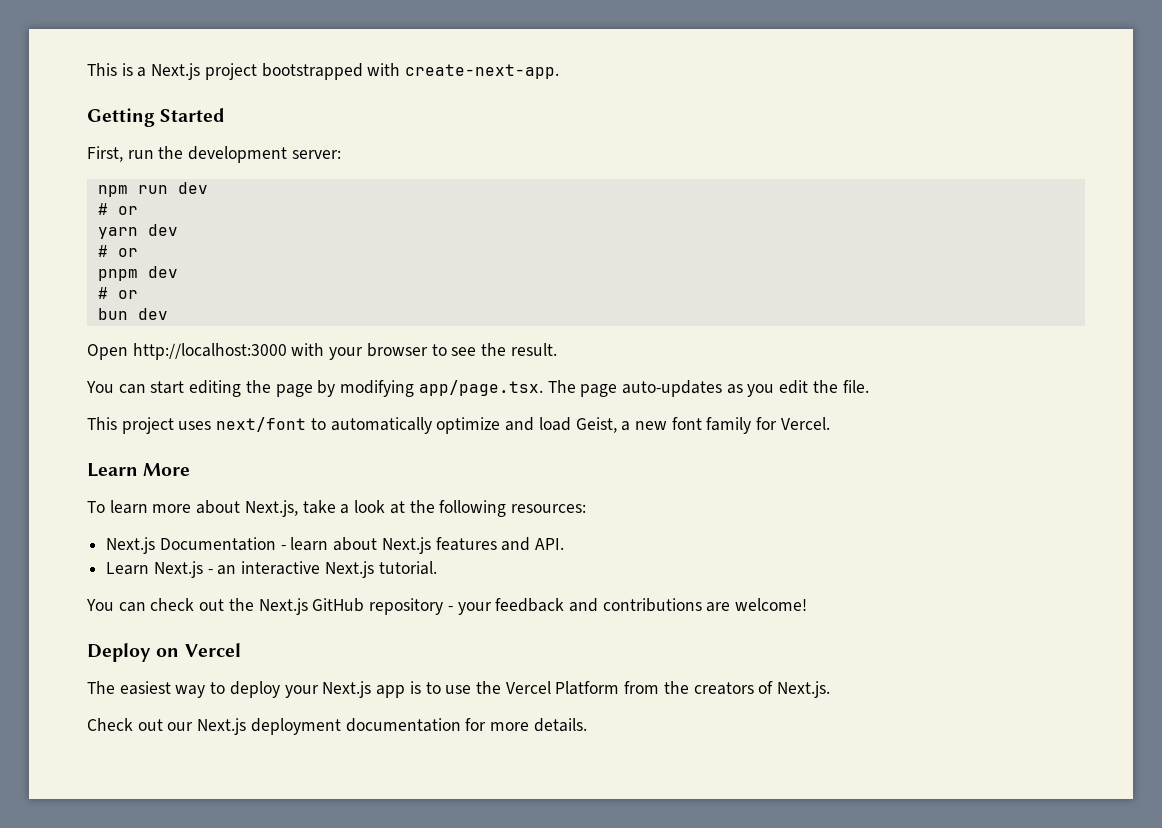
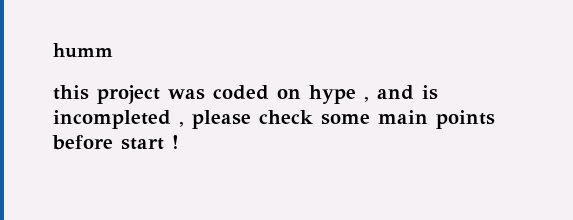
- This is a Next.js project bootstrapped with create-next-app.
- Getting Started
- First, run the development server:
- npm run dev
- # or
- yarn dev
- # or
- pnpm dev
- # or
- bun dev
- Open http://localhost:3000 with your browser to see the result.
- You can start editing the page by modifying app/page.tsx. The page auto-updates as you edit the file.
- This project uses next/font to automatically optimize and load Geist, a new font family for Vercel.
- Learn More
- To learn more about Next.js, take a look at the following resources:
- Next.js Documentation - learn about Next.js features and API.
- Learn Next.js - an interactive Next.js tutorial.
- You can check out the Next.js GitHub repository - your feedback and contributions are welcome!
- Deploy on Vercel
- The easiest way to deploy your Next.js app is to use the Vercel Platform from the creators of Next.js.
- Check out our Next.js deployment documentation for more details.
+ humm
+ this project was coded on hype , and is incompleted , please check some main points before start !

